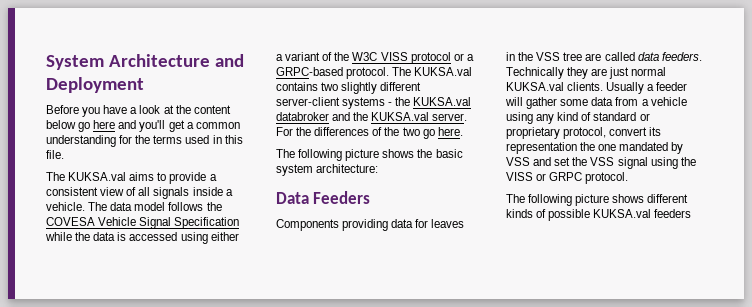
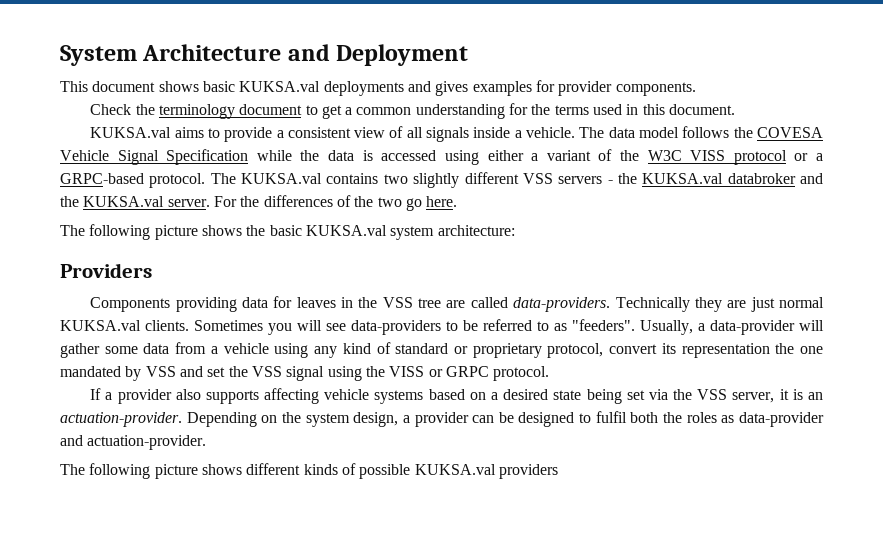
- Before you have a look at the content below go here and you'll get a common understanding for the terms used in this file.
- The KUKSA.val aims to provide a consistent view of all signals inside a vehicle.
+ This document shows basic KUKSA.val deployments and gives examples for provider components.
+ Check the terminology document to get a common understanding for the terms used in this document.
+ KUKSA.val aims to provide a consistent view of all signals inside a vehicle.
- The KUKSA.val contains two slightly different server-client systems - the KUKSA.val databroker and the KUKSA.val server.
+ The KUKSA.val contains two slightly different VSS servers - the KUKSA.val databroker and the KUKSA.val server.
- The following picture shows the basic system architecture:
+ The following picture shows the basic KUKSA.val system architecture:
- Data Feeders
+ Providers
- Components providing data for leaves in the VSS tree are called data feeders.
+ Components providing data for leaves in the VSS tree are called data-providers.
- Usually a feeder will gather some data from a vehicle using any kind of standard or proprietary protocol, convert its representation the one mandated by VSS and set the VSS signal using the VISS or GRPC protocol.
+ Sometimes you will see data-providers to be referred to as "feeders". Usually, a data-provider will gather some data from a vehicle using any kind of standard or proprietary protocol, convert its representation the one mandated by VSS and set the VSS signal using the VISS or GRPC protocol.
+ If a provider also supports affecting vehicle systems based on a desired state being set via the VSS server, it is an actuation-provider. Depending on the system design, a provider can be designed to fulfil both the roles as data-provider and actuation-provider.
- The following picture shows different kinds of possible KUKSA.val feeders
+ The following picture shows different kinds of possible KUKSA.val providers

